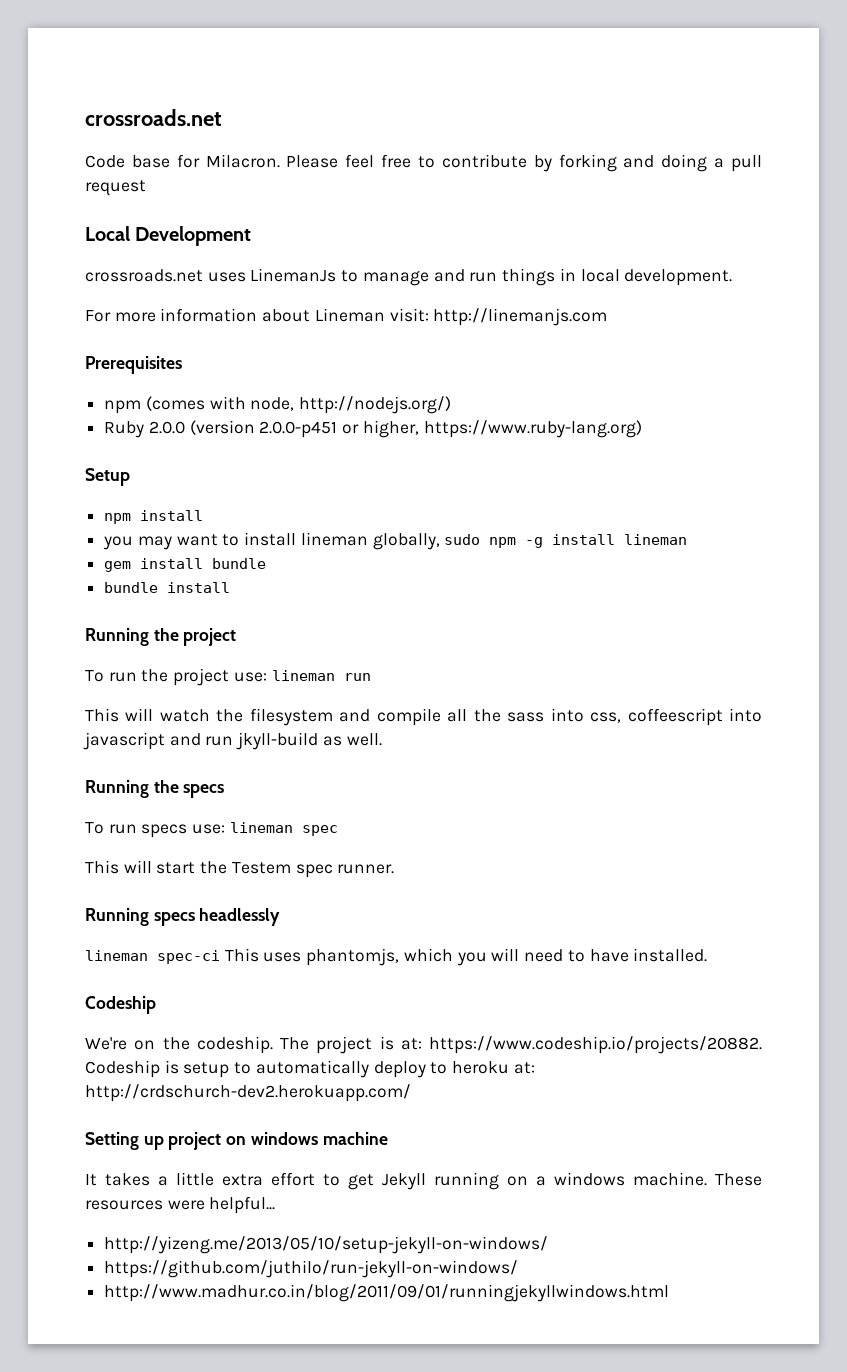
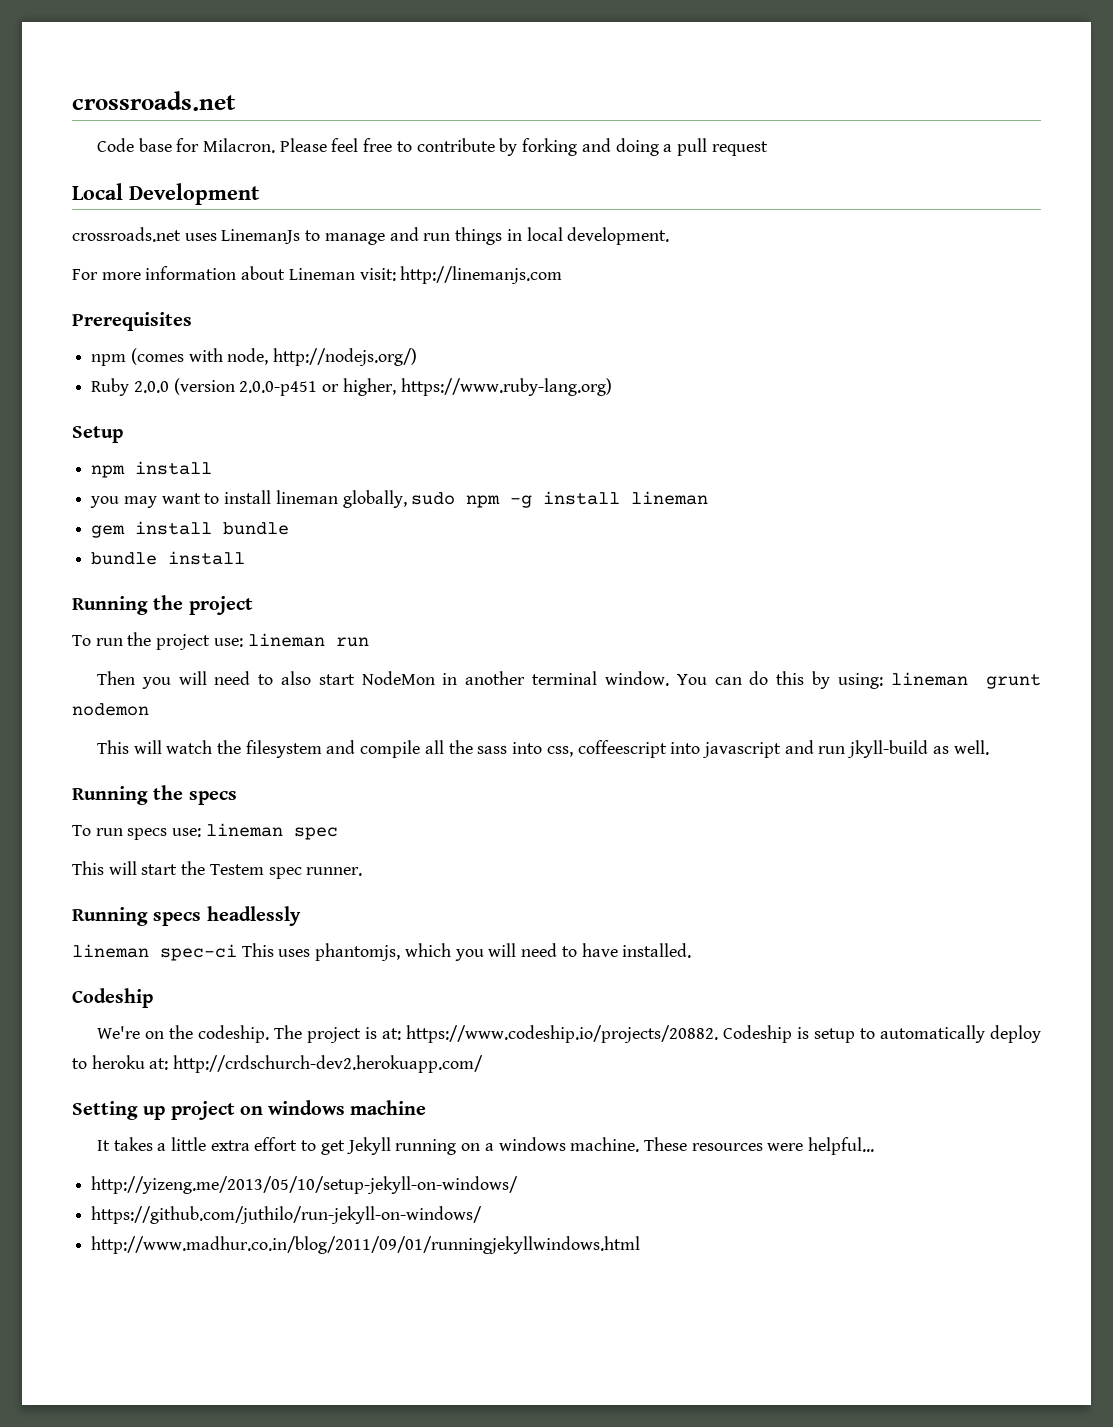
+ Then you will need to also start NodeMon in another terminal window. You can do this by using: lineman grunt nodemon

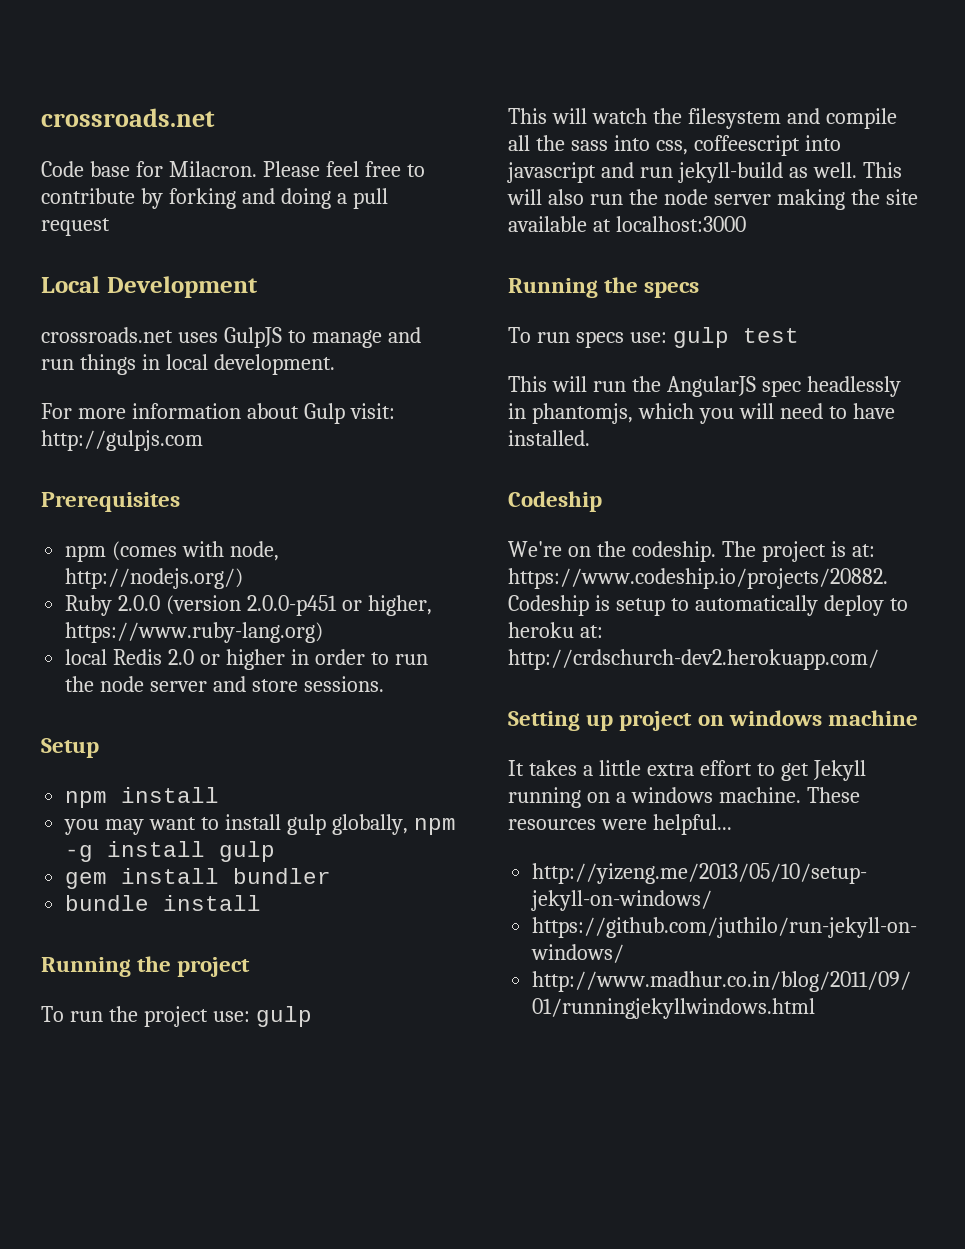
- crossroads.net uses LinemanJs to manage and run things in local development.
+ crossroads.net uses GulpJS to manage and run things in local development.
- For more information about Lineman visit: http://linemanjs.com
+ For more information about Gulp visit: http://gulpjs.com
+ local Redis 2.0 or higher in order to run the node server and store sessions.
- you may want to install lineman globally, sudo npm -g install lineman
+ you may want to install gulp globally, npm -g install gulp
- gem install bundle
+ gem install bundler
- To run the project use: lineman run
- Then you will need to also start NodeMon in another terminal window. You can do this by using: lineman grunt nodemon
+ To run the project use: gulp
- This will watch the filesystem and compile all the sass into css, coffeescript into javascript and run jkyll-build as well.
+ This will watch the filesystem and compile all the sass into css, coffeescript into javascript and run jekyll-build as well. This will also run the node server making the site available at localhost:3000
- To run specs use: lineman spec
- This will start the Testem spec runner.
- Running specs headlessly
- lineman spec-ci This uses phantomjs, which you will need to have installed.
+ To run specs use: gulp test
+ This will run the AngularJS spec headlessly in phantomjs, which you will need to have installed.

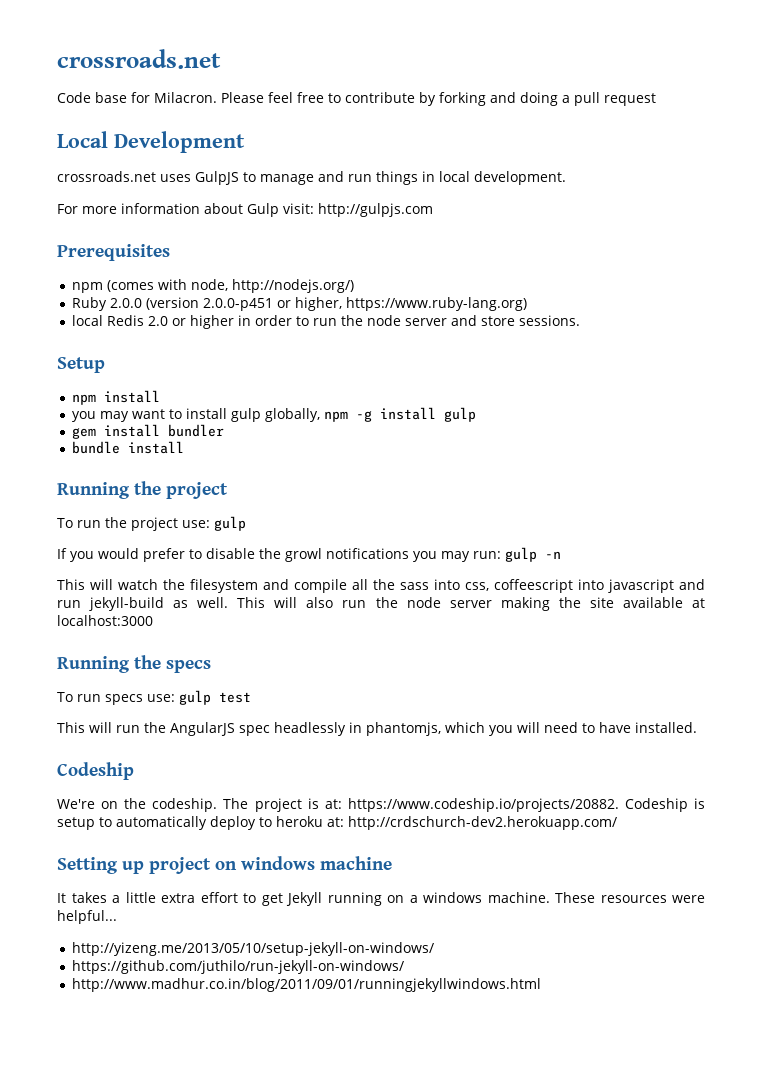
+ If you would prefer to disable the growl notifications you may run: gulp -n

